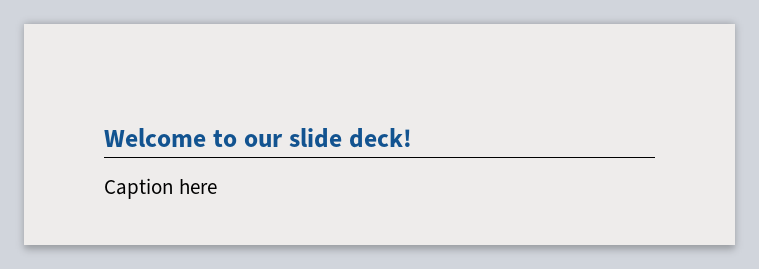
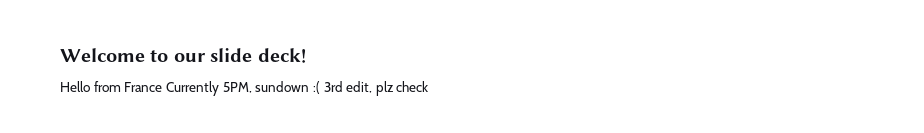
- Caption here
+ Hello from France Currently 5PM, sundown :( 3rd edit, plz check

